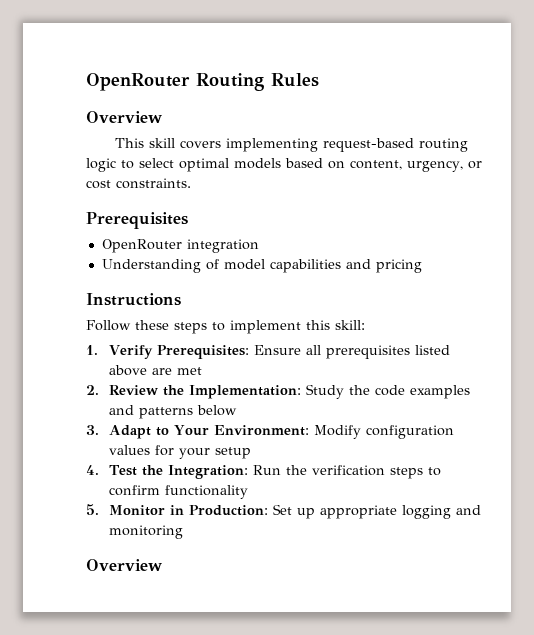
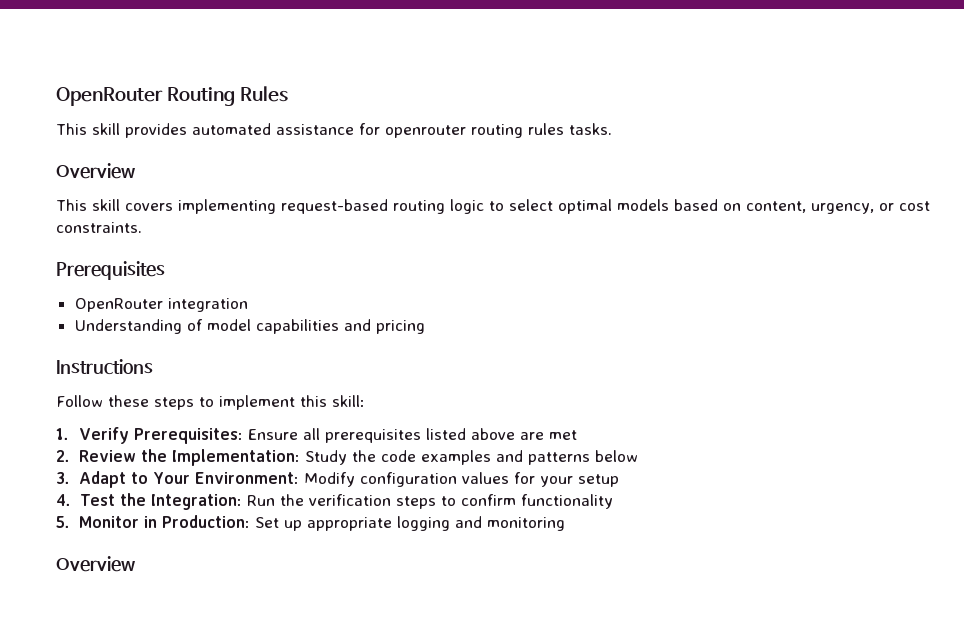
+ This skill provides automated assistance for openrouter routing rules tasks.

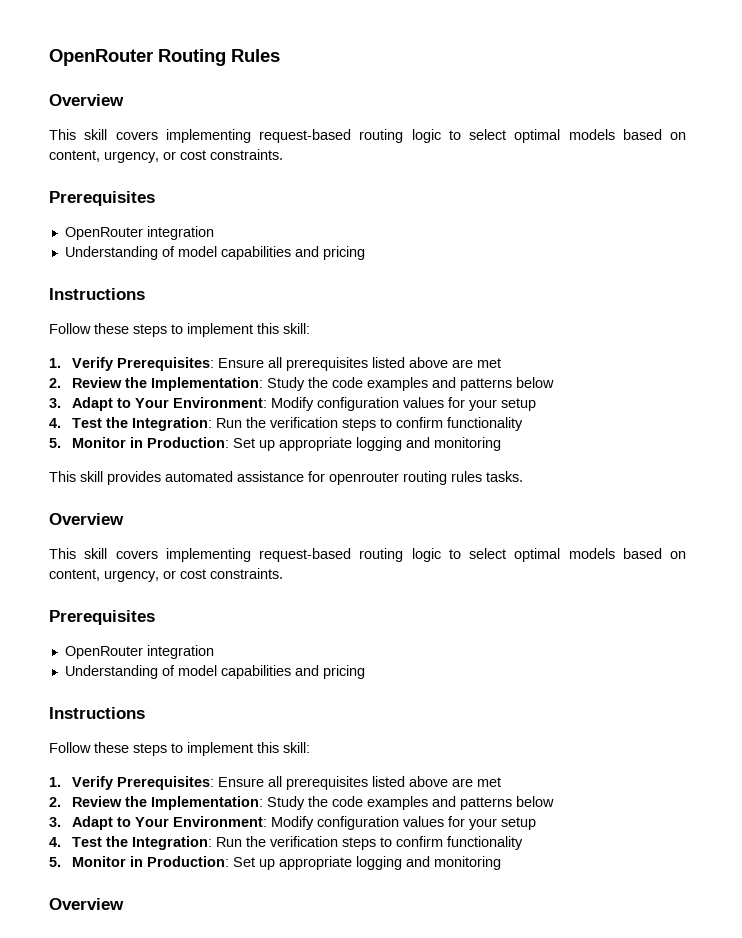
  OpenRouter Routing Rules
+ Overview
+ This skill covers implementing request-based routing logic to select optimal models based on content, urgency, or cost constraints.
+ Prerequisites
+ OpenRouter integration
+ Understanding of model capabilities and pricing
+ Instructions
+ Follow these steps to implement this skill:
+ 1. Verify Prerequisites: Ensure all prerequisites listed above are met
+ 2. Review the Implementation: Study the code examples and patterns below
+ 3. Adapt to Your Environment: Modify configuration values for your setup
+ 4. Test the Integration: Run the verification steps to confirm functionality
+ 5. Monitor in Production: Set up appropriate logging and monitoring

